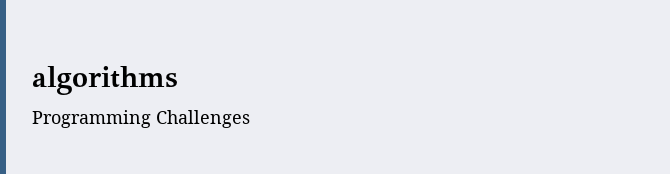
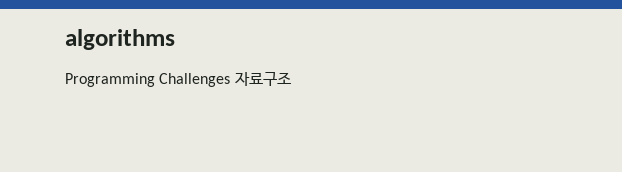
- Programming Challenges
+ Programming Challenges 자료구조

